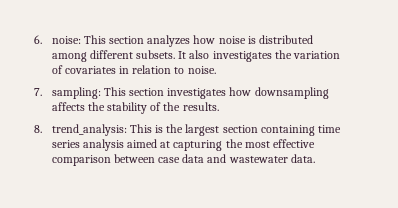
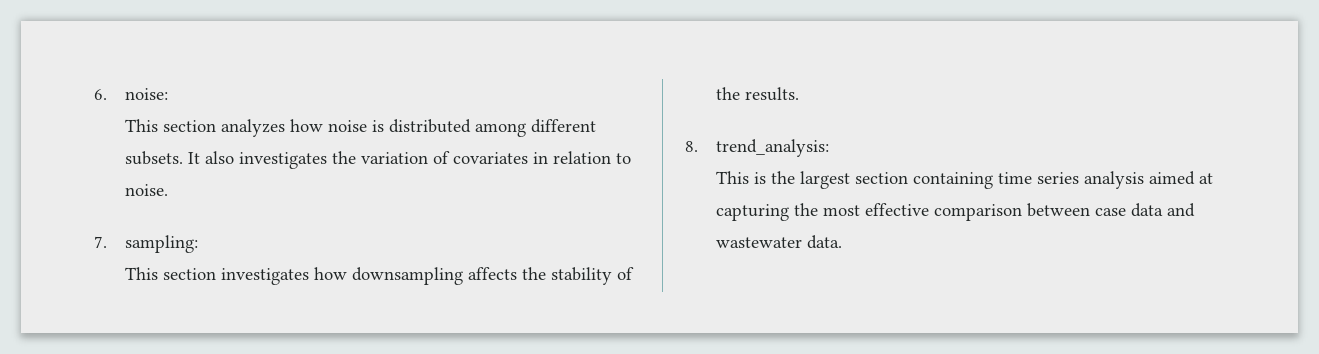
- 6. noise: This section analyzes how noise is distributed among different subsets.
+ 6. noise:
+ This section analyzes how noise is distributed among different subsets.
- 7. sampling: This section investigates how downsampling affects the stability of the results.
+ 7. sampling:
+ This section investigates how downsampling affects the stability of the results.
- 8. trend_analysis: This is the largest section containing time series analysis aimed at capturing the most effective comparison between case data and wastewater data.
+ 8. trend_analysis:
+ This is the largest section containing time series analysis aimed at capturing the most effective comparison between case data and wastewater data.

